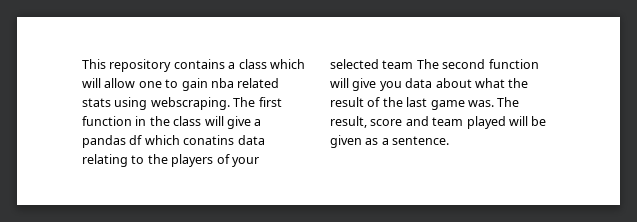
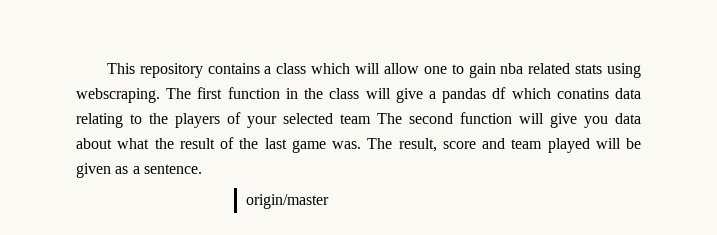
+ origin/master

